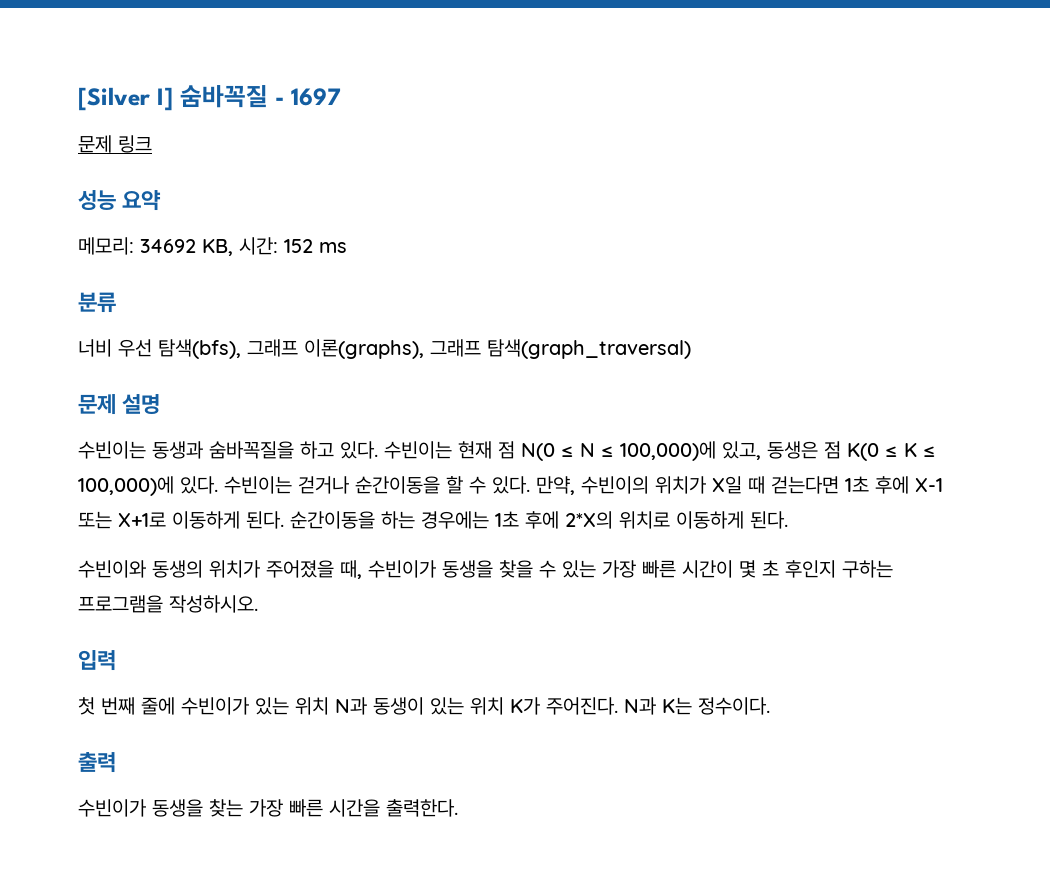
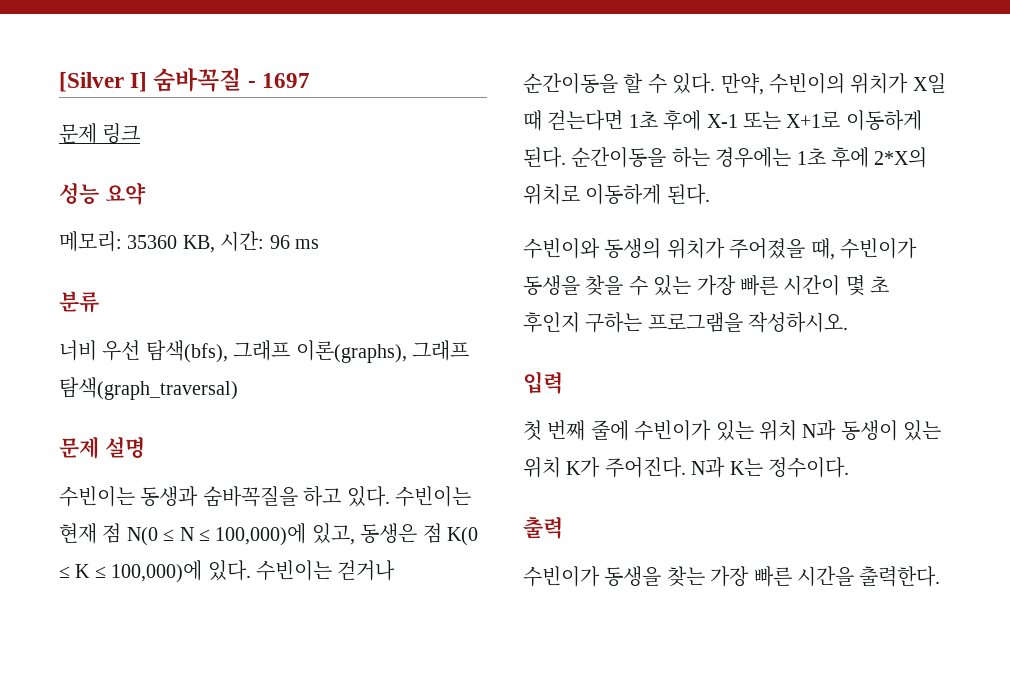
- 메모리: 34692 KB, 시간: 152 ms
+ 메모리: 35360 KB, 시간: 96 ms

